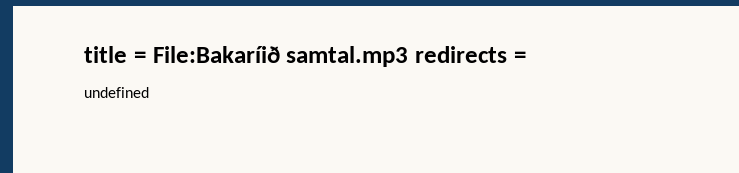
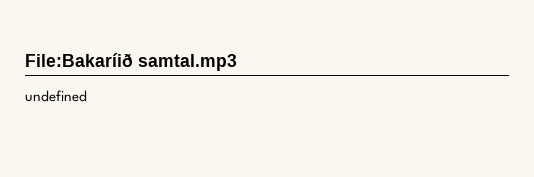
- title = File:Bakaríið samtal.mp3 redirects =
+ File:Bakaríið samtal.mp3

